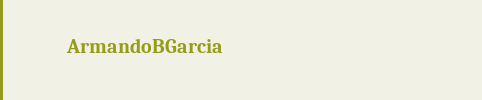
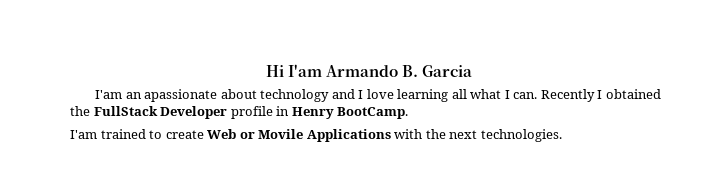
- ArmandoBGarcia
+ Hi I'am Armando B. Garcia
+ I'am an apassionate about technology and I love learning all what I can. Recently I obtained the FullStack Developer profile in Henry BootCamp.
+ I'am trained to create Web or Movile Applications with the next technologies.

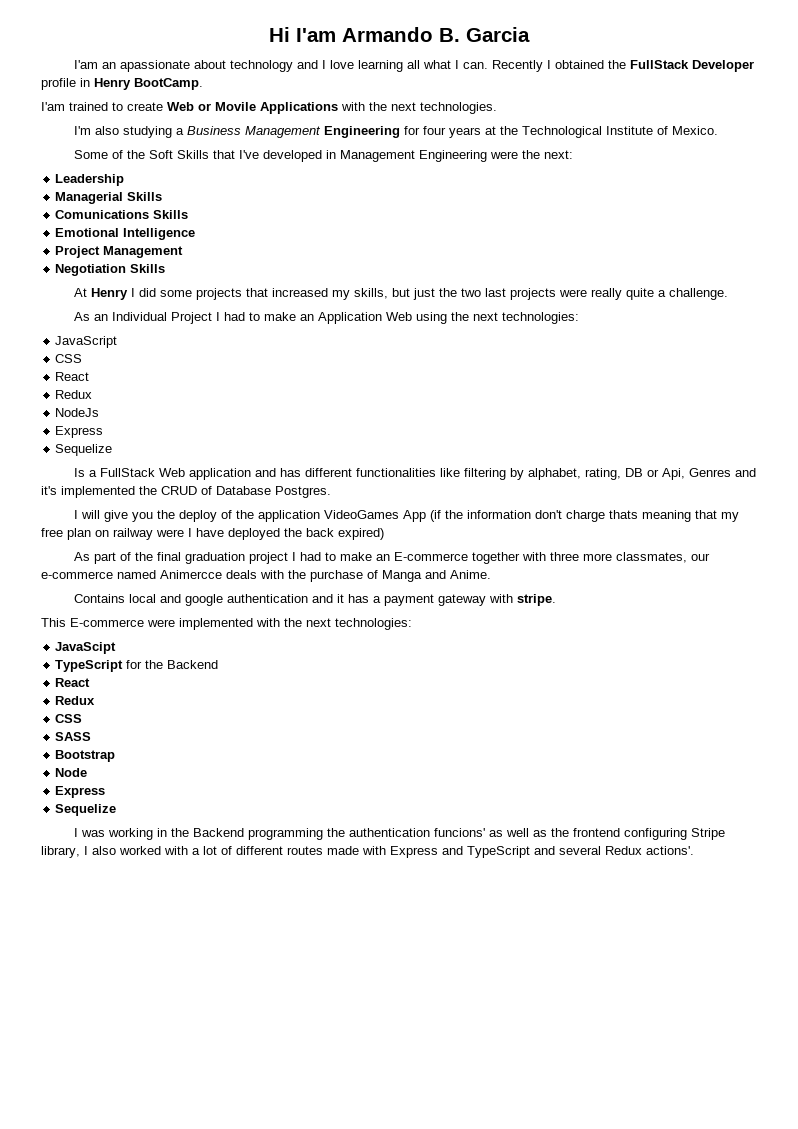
+ I'm also studying a Business Management Engineering for four years at the Technological Institute of Mexico.
+ Some of the Soft Skills that I've developed in Management Engineering were the next:
+ Leadership
+ Managerial Skills
+ Comunications Skills
+ Emotional Intelligence
+ Project Management
+ Negotiation Skills
+ At Henry I did some projects that increased my skills, but just the two last projects were really quite a challenge.
+ As an Individual Project I had to make an Application Web using the next technologies:
+ JavaScript
+ CSS
+ React
+ Redux
+ NodeJs
+ Express
+ Sequelize
+ Is a FullStack Web application and has different functionalities like filtering by alphabet, rating, DB or Api, Genres and it's implemented the CRUD of Database Postgres.
+ I will give you the deploy of the application VideoGames App (if the information don't charge thats meaning that my free plan on railway were I have deployed the back expired)
+ As part of the final graduation project I had to make an E-commerce together with three more classmates, our e-commerce named Animercce deals with the purchase of Manga and Anime.
+ Contains local and google authentication and it has a payment gateway with stripe.
+ This E-commerce were implemented with the next technologies:
+ JavaScipt
+ TypeScript for the Backend
+ React
+ Redux
+ CSS
+ SASS
+ Bootstrap
+ Node
+ Express
+ Sequelize
+ I was working in the Backend programming the authentication funcions' as well as the frontend configuring Stripe library, I also worked with a lot of different routes made with Express and TypeScript and several Redux actions'.

